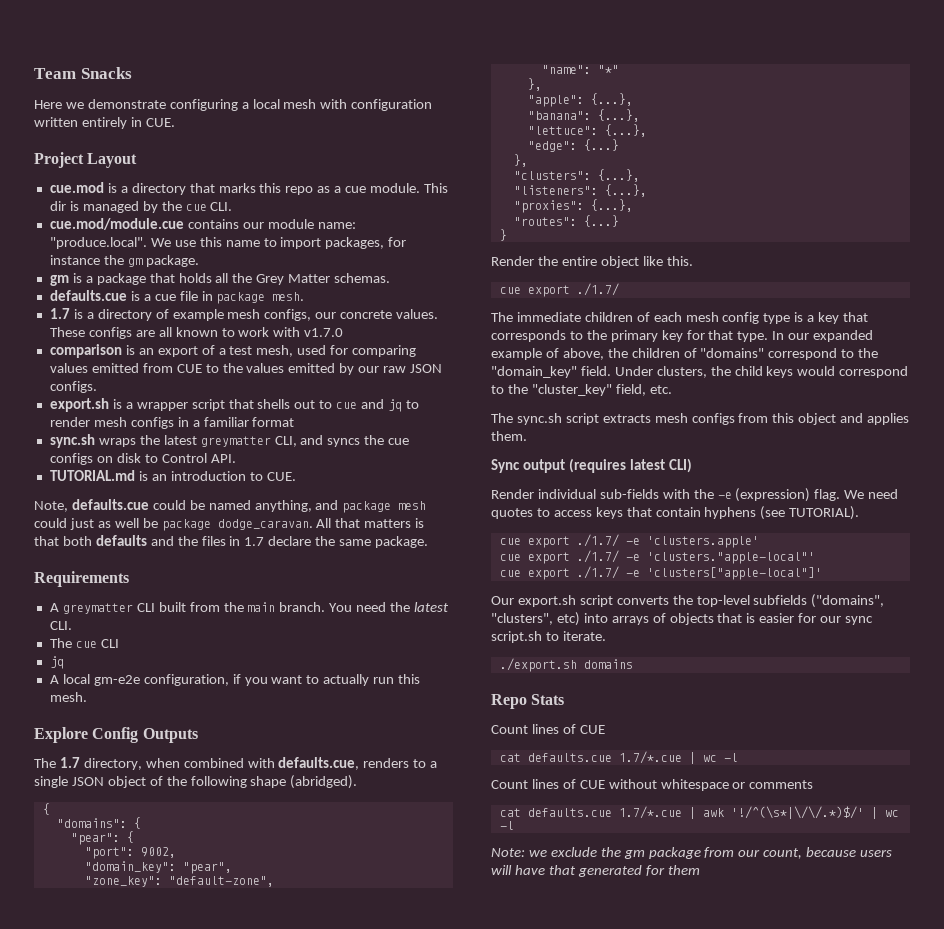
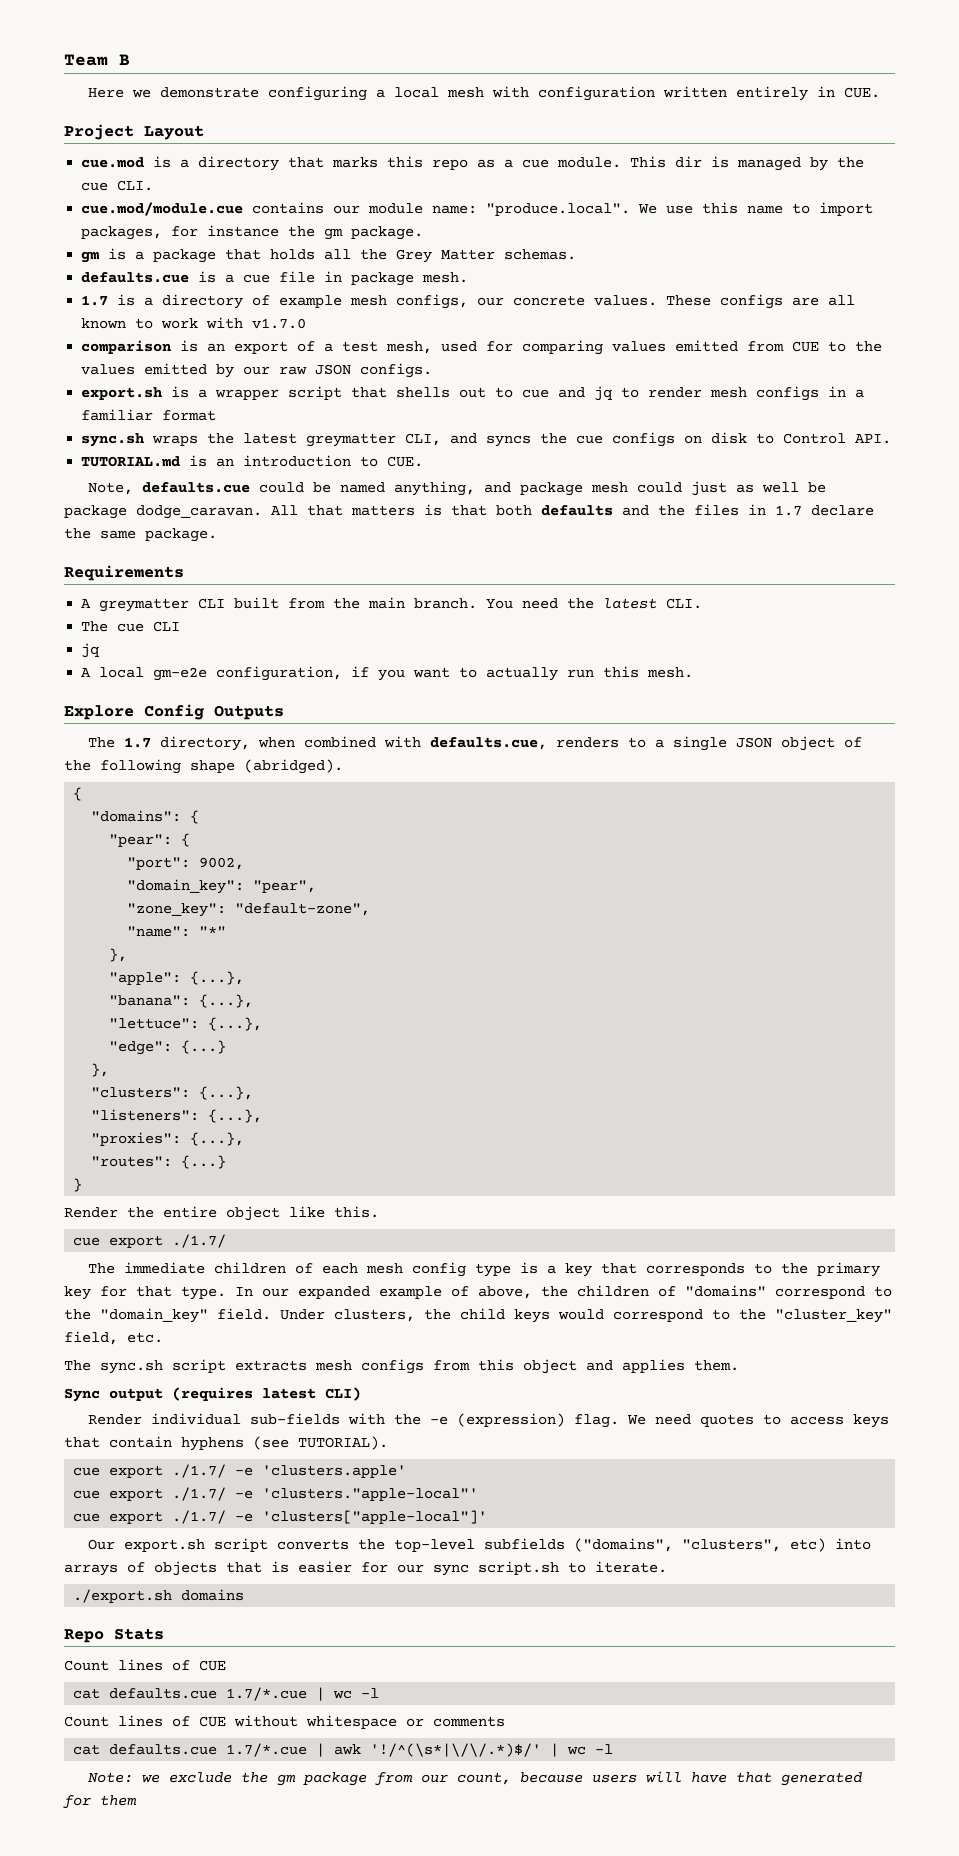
- Team Snacks
+ Team B

